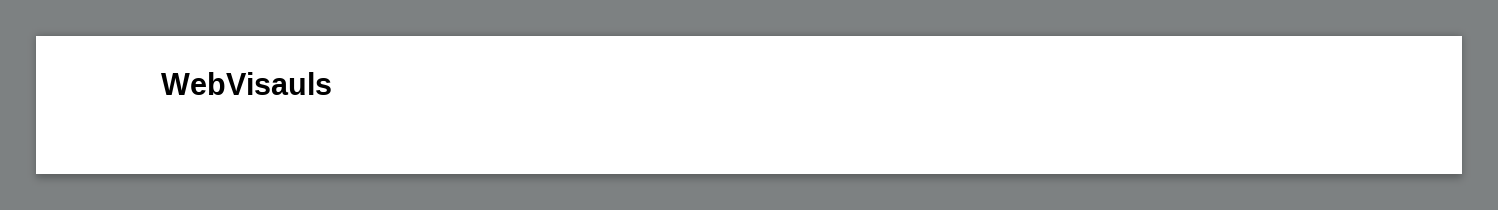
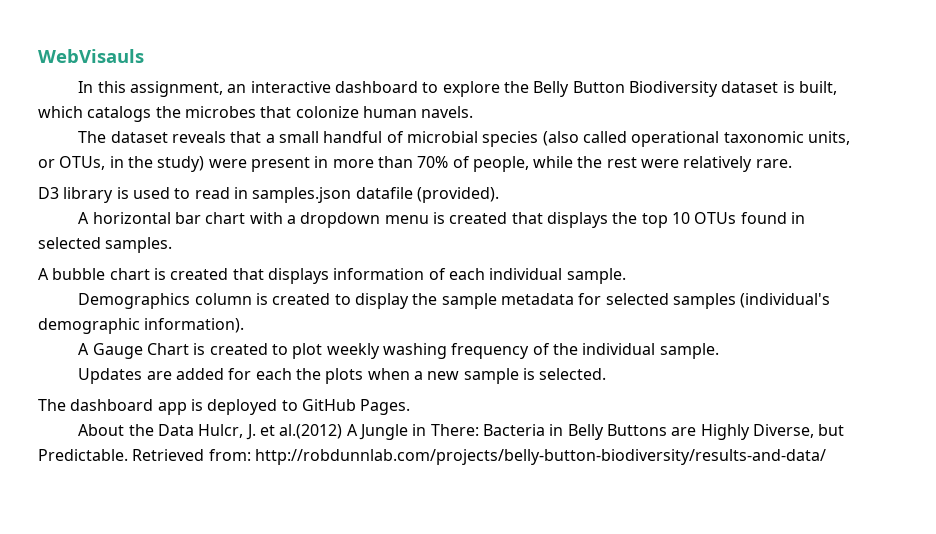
+ In this assignment, an interactive dashboard to explore the Belly Button Biodiversity dataset is built, which catalogs the microbes that colonize human navels.
+ The dataset reveals that a small handful of microbial species (also called operational taxonomic units, or OTUs, in the study) were present in more than 70% of people, while the rest were relatively rare.
+ D3 library is used to read in samples.json datafile (provided).
+ A horizontal bar chart with a dropdown menu is created that displays the top 10 OTUs found in selected samples.
+ A bubble chart is created that displays information of each individual sample.
+ Demographics column is created to display the sample metadata for selected samples (individual's demographic information).
+ A Gauge Chart is created to plot weekly washing frequency of the individual sample.
+ Updates are added for each the plots when a new sample is selected.
+ The dashboard app is deployed to GitHub Pages.
+ About the Data Hulcr, J. et al.(2012) A Jungle in There: Bacteria in Belly Buttons are Highly Diverse, but Predictable. Retrieved from: http://robdunnlab.com/projects/belly-button-biodiversity/results-and-data/

